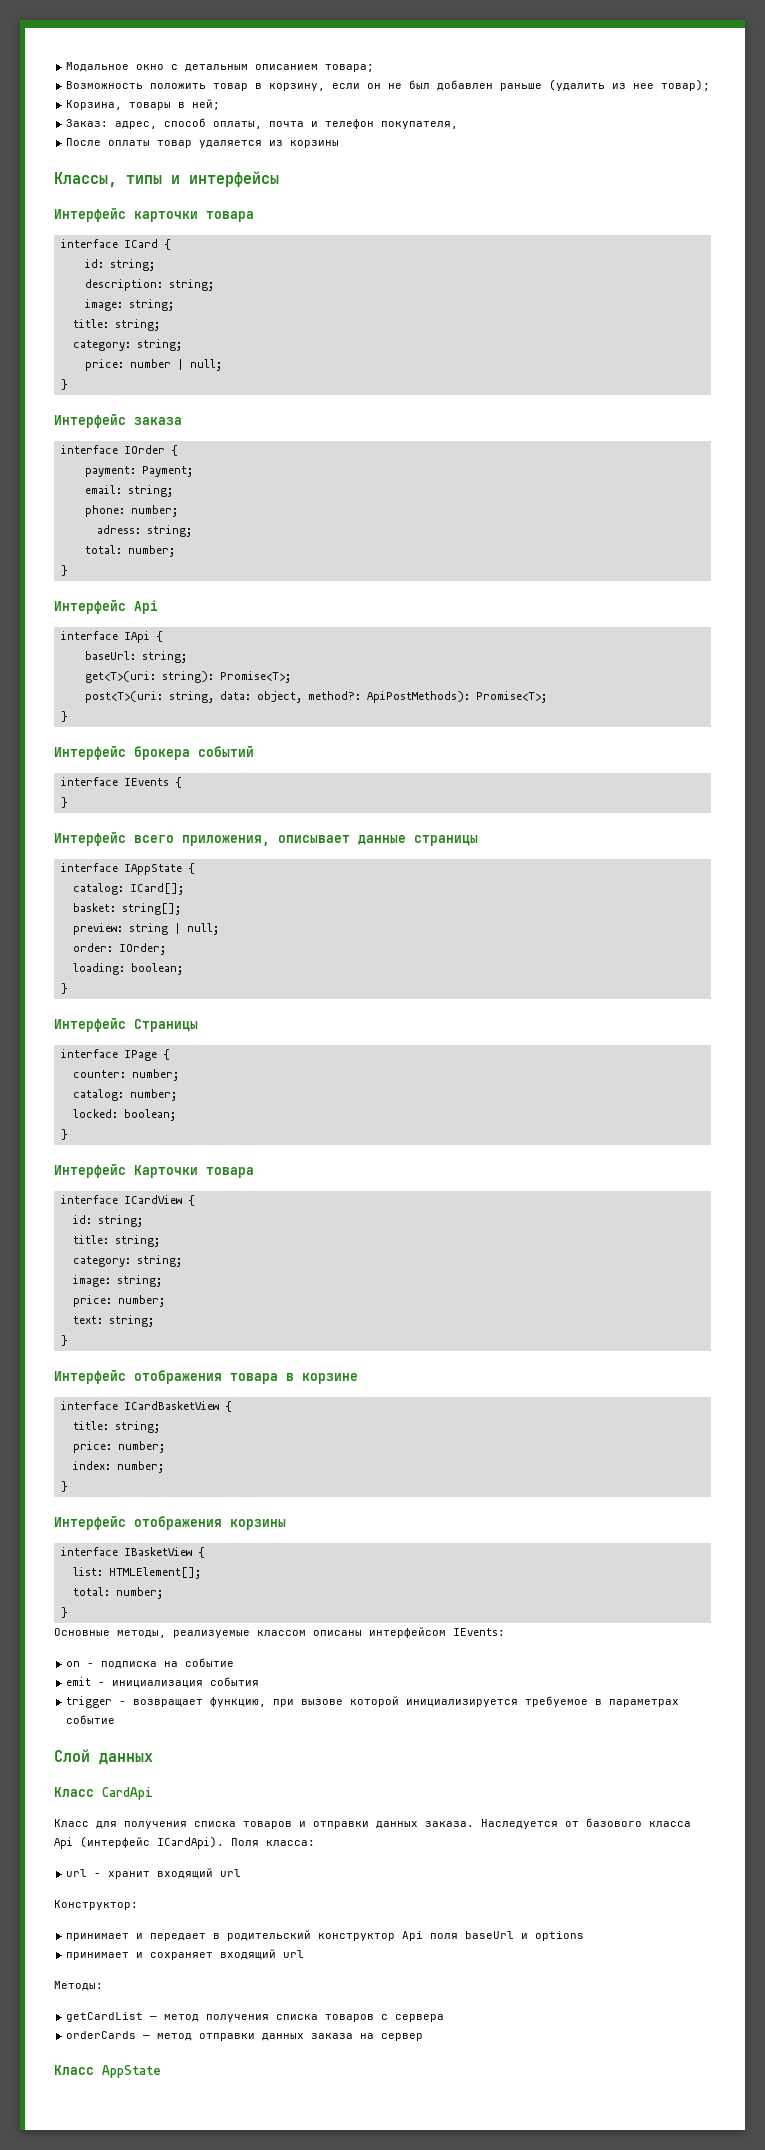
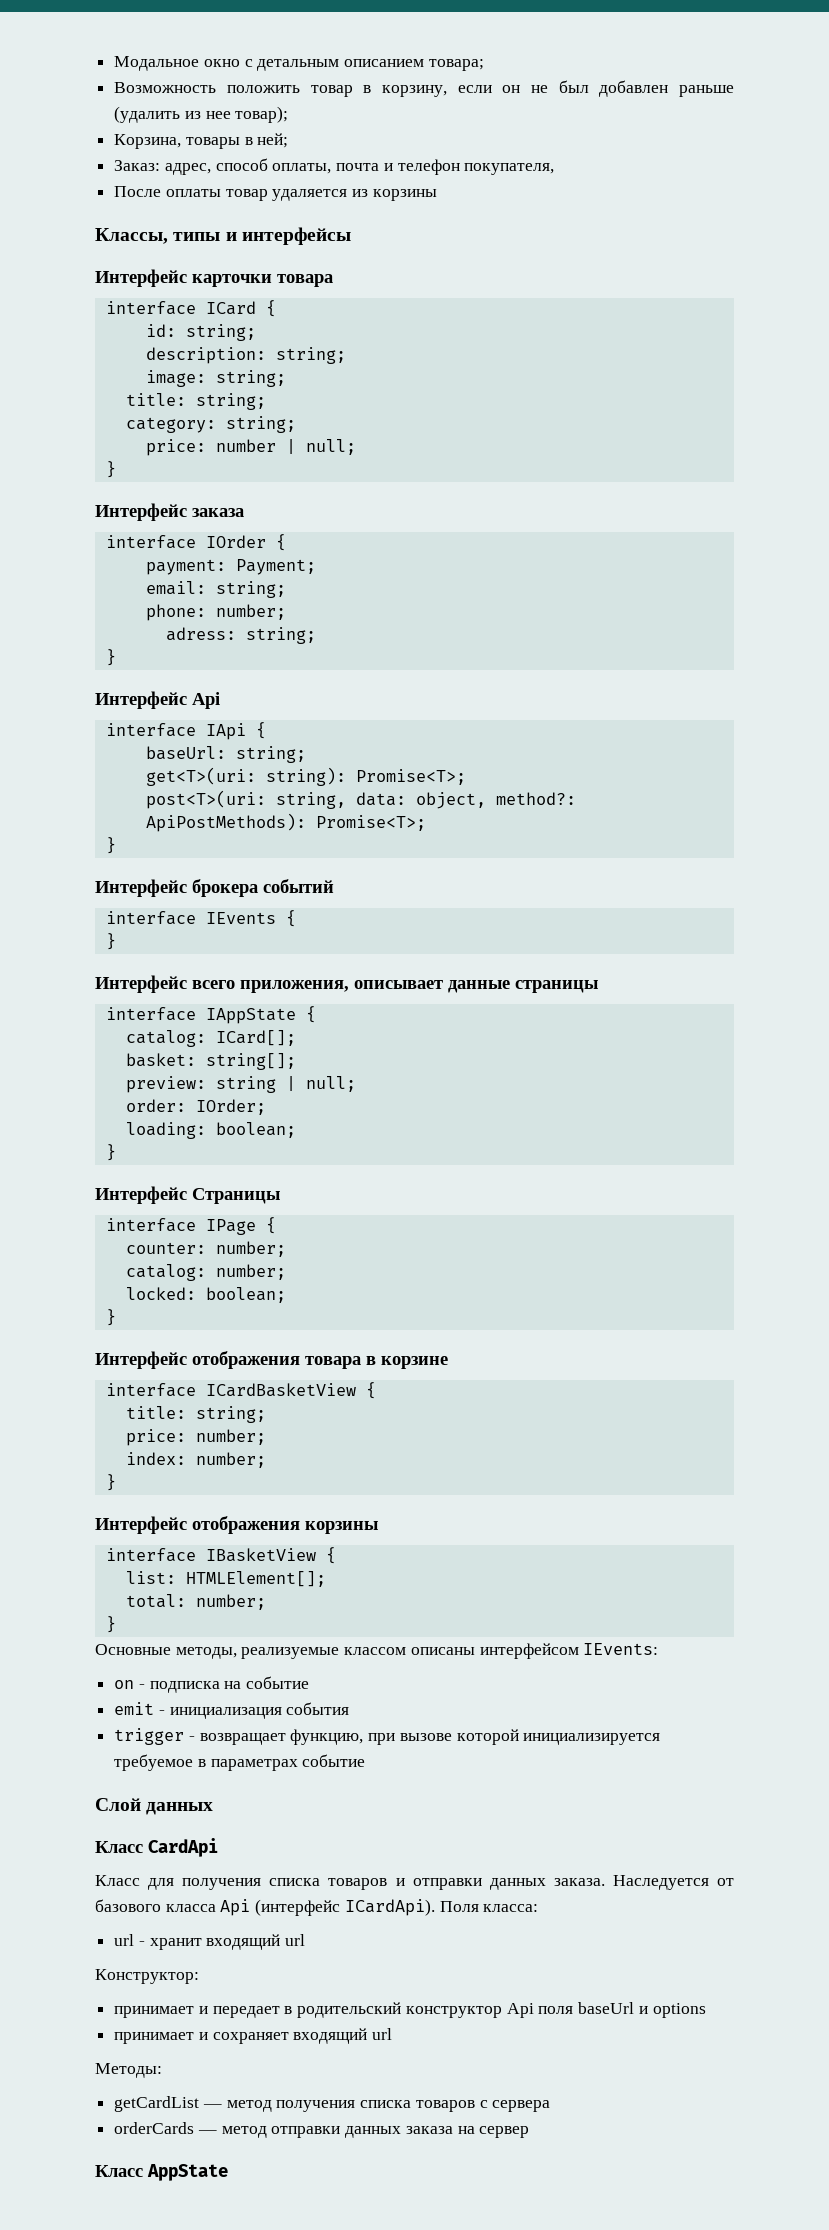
  adress: string;
- total: number;
- Интерфейс Карточки товара
- interface ICardView {
- id: string;
- title: string;
- category: string;
- image: string;
- price: number;
- text: string;
- }

